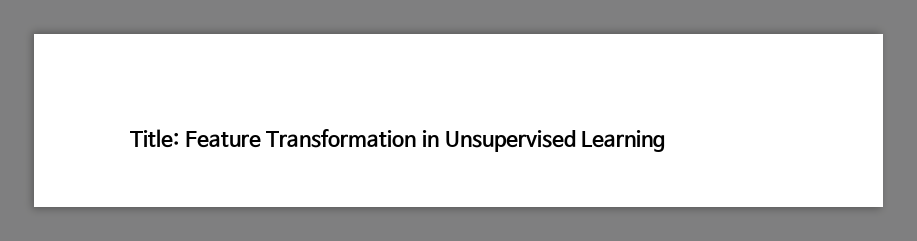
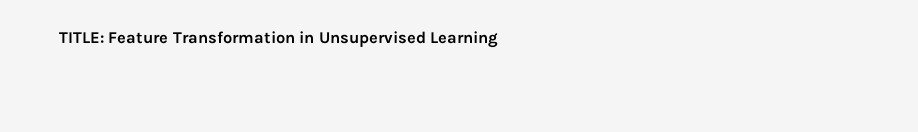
- Title: Feature Transformation in Unsupervised Learning
+ TITLE: Feature Transformation in Unsupervised Learning

